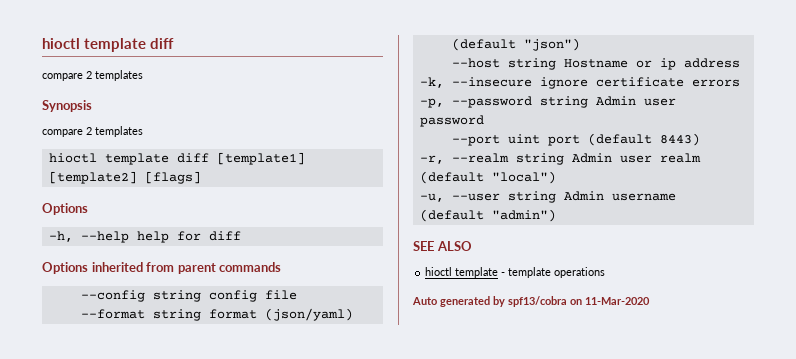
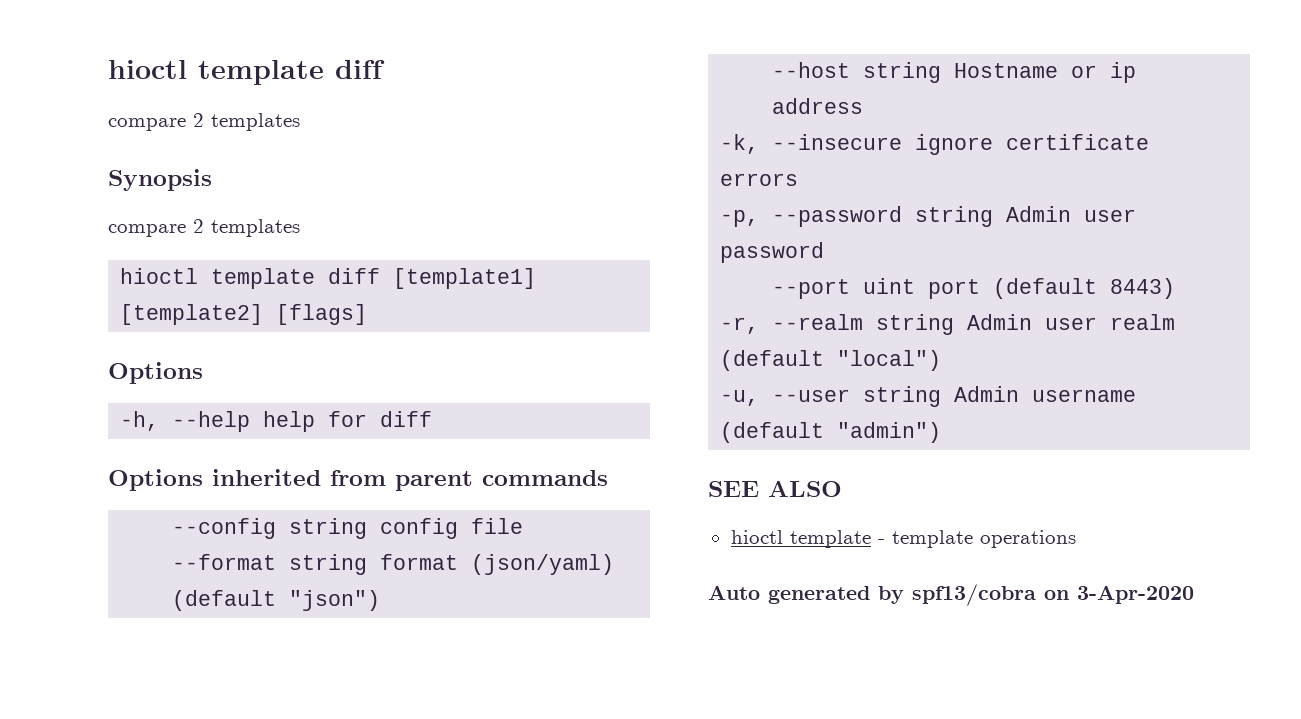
- Auto generated by spf13/cobra on 11-Mar-2020
+ Auto generated by spf13/cobra on 3-Apr-2020

